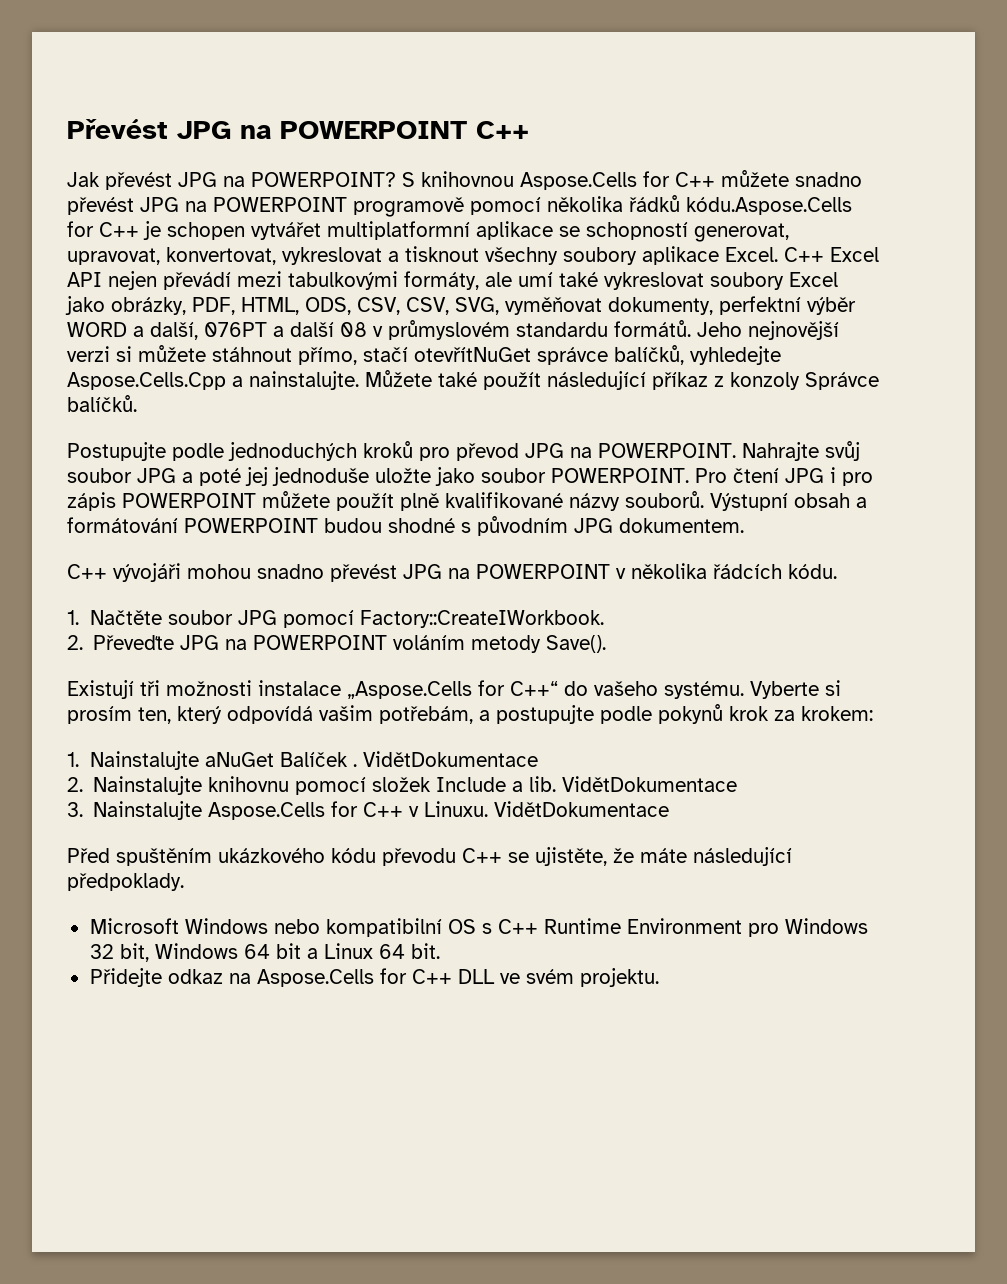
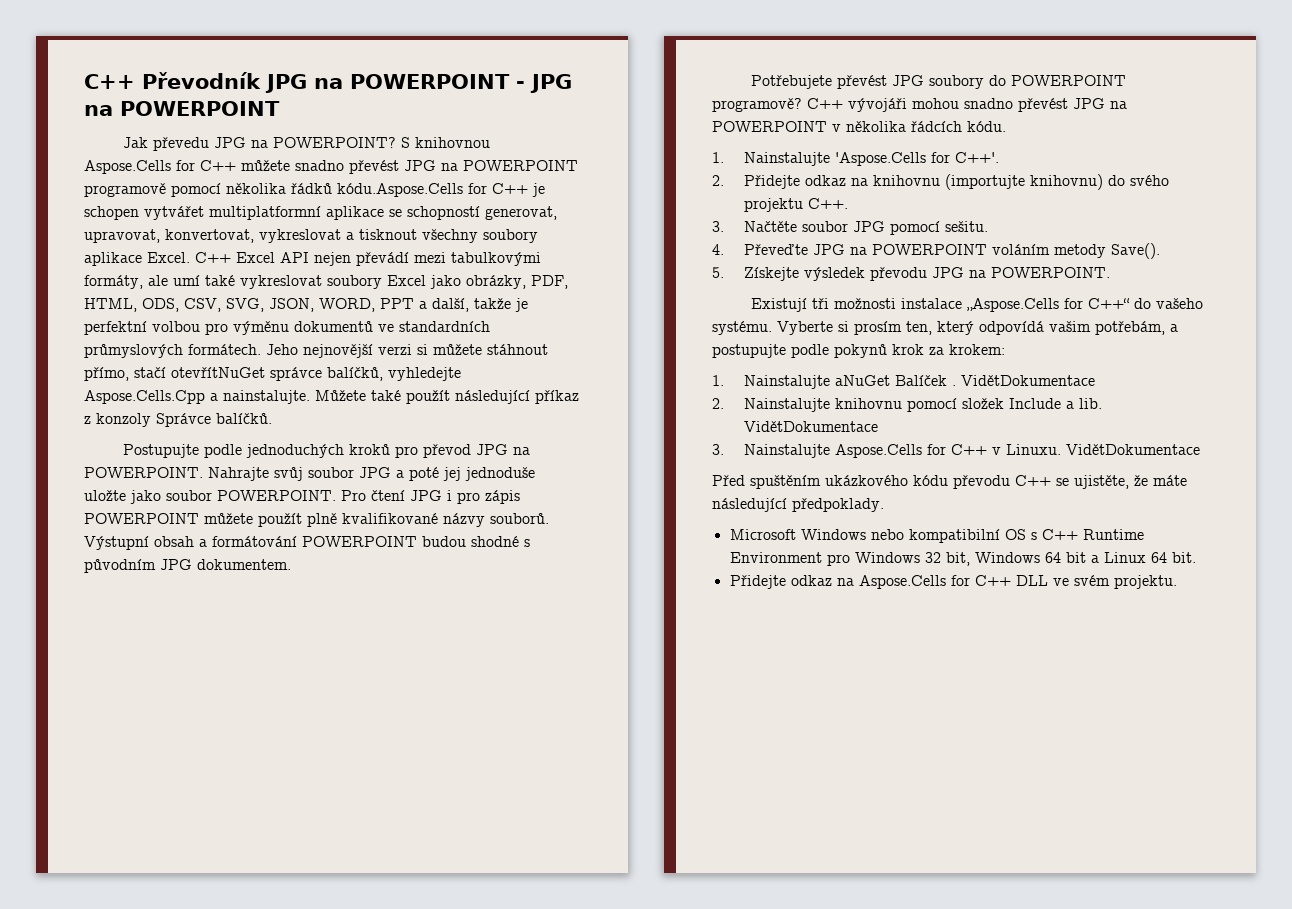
- Převést JPG na POWERPOINT C++
+ C++ Převodník JPG na POWERPOINT - JPG na POWERPOINT
- Jak převést JPG na POWERPOINT?
+ Jak převedu JPG na POWERPOINT?
- C++ Excel API nejen převádí mezi tabulkovými formáty, ale umí také vykreslovat soubory Excel jako obrázky, PDF, HTML, ODS, CSV, CSV, SVG, vyměňovat dokumenty, perfektní výběr WORD a další, 076PT a další 08 v průmyslovém standardu formátů.
+ C++ Excel API nejen převádí mezi tabulkovými formáty, ale umí také vykreslovat soubory Excel jako obrázky, PDF, HTML, ODS, CSV, SVG, JSON, WORD, PPT a další, takže je perfektní volbou pro výměnu dokumentů ve standardních průmyslových formátech.
+ Potřebujete převést JPG soubory do POWERPOINT programově?
- 1. Načtěte soubor JPG pomocí Factory::CreateIWorkbook.
- 2. Převeďte JPG na POWERPOINT voláním metody Save().
+ 1. Nainstalujte 'Aspose.Cells for C++'.
+ 2. Přidejte odkaz na knihovnu (importujte knihovnu) do svého projektu C++.
+ 3. Načtěte soubor JPG pomocí sešitu.
+ 4. Převeďte JPG na POWERPOINT voláním metody Save().
+ 5. Získejte výsledek převodu JPG na POWERPOINT.

